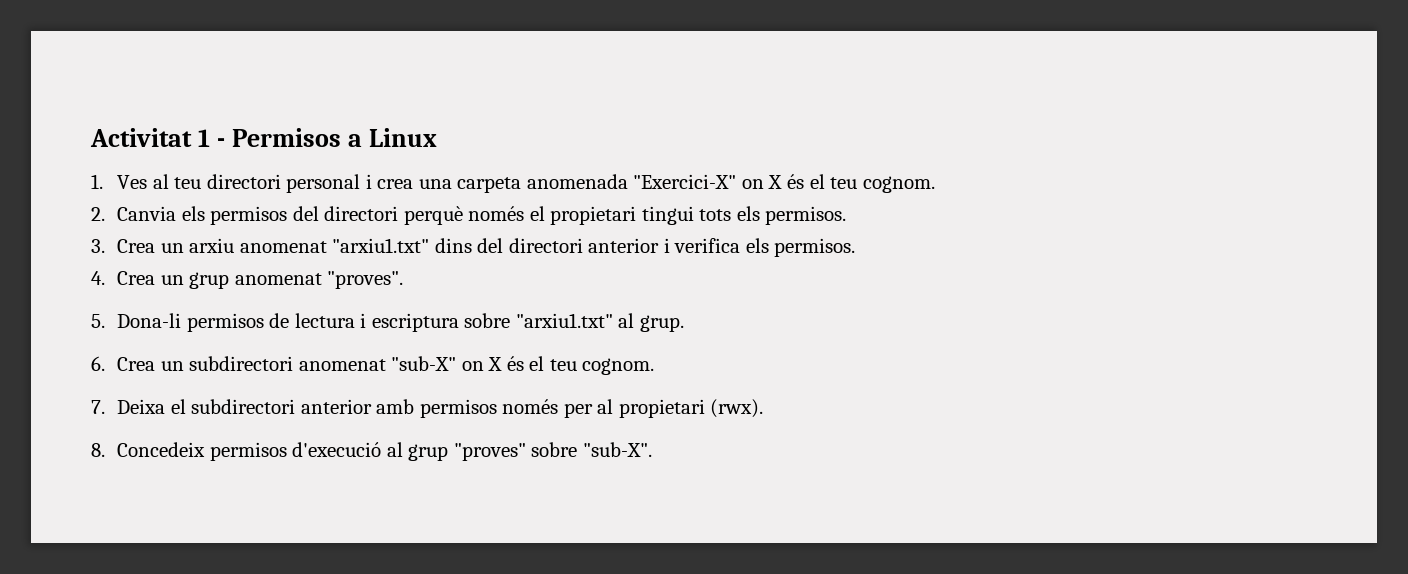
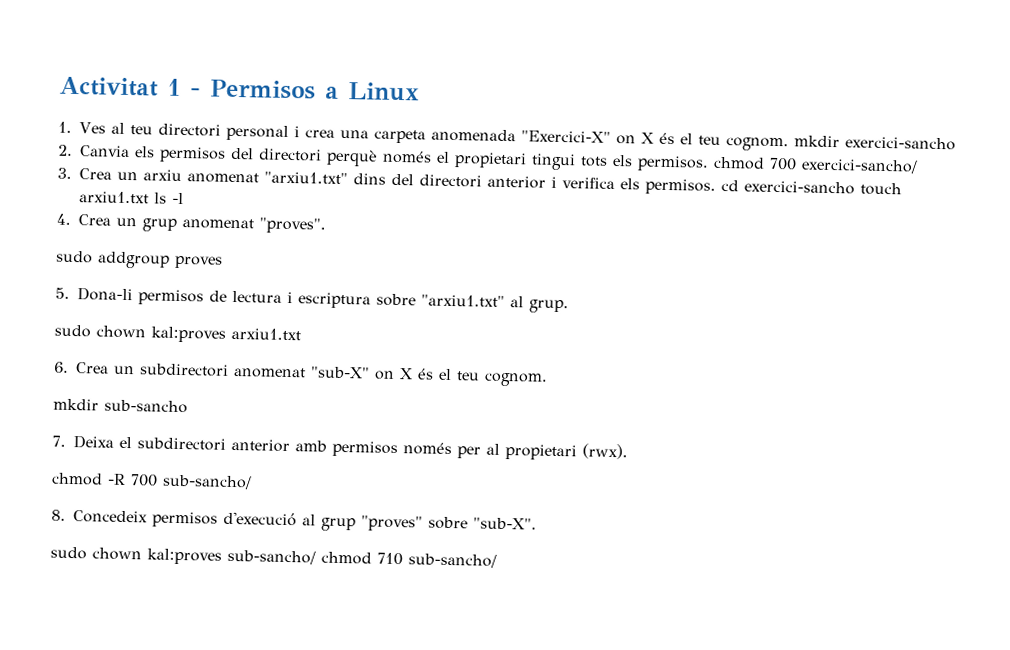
- 1. Ves al teu directori personal i crea una carpeta anomenada "Exercici-X" on X és el teu cognom.
+ 1. Ves al teu directori personal i crea una carpeta anomenada "Exercici-X" on X és el teu cognom. mkdir exercici-sancho
- 2. Canvia els permisos del directori perquè només el propietari tingui tots els permisos.
+ 2. Canvia els permisos del directori perquè només el propietari tingui tots els permisos. chmod 700 exercici-sancho/
- 3. Crea un arxiu anomenat "arxiu1.txt" dins del directori anterior i verifica els permisos.
+ 3. Crea un arxiu anomenat "arxiu1.txt" dins del directori anterior i verifica els permisos. cd exercici-sancho touch arxiu1.txt ls -l
+ sudo addgroup proves
+ sudo chown kal:proves arxiu1.txt
+ mkdir sub-sancho
+ chmod -R 700 sub-sancho/
+ sudo chown kal:proves sub-sancho/ chmod 710 sub-sancho/

